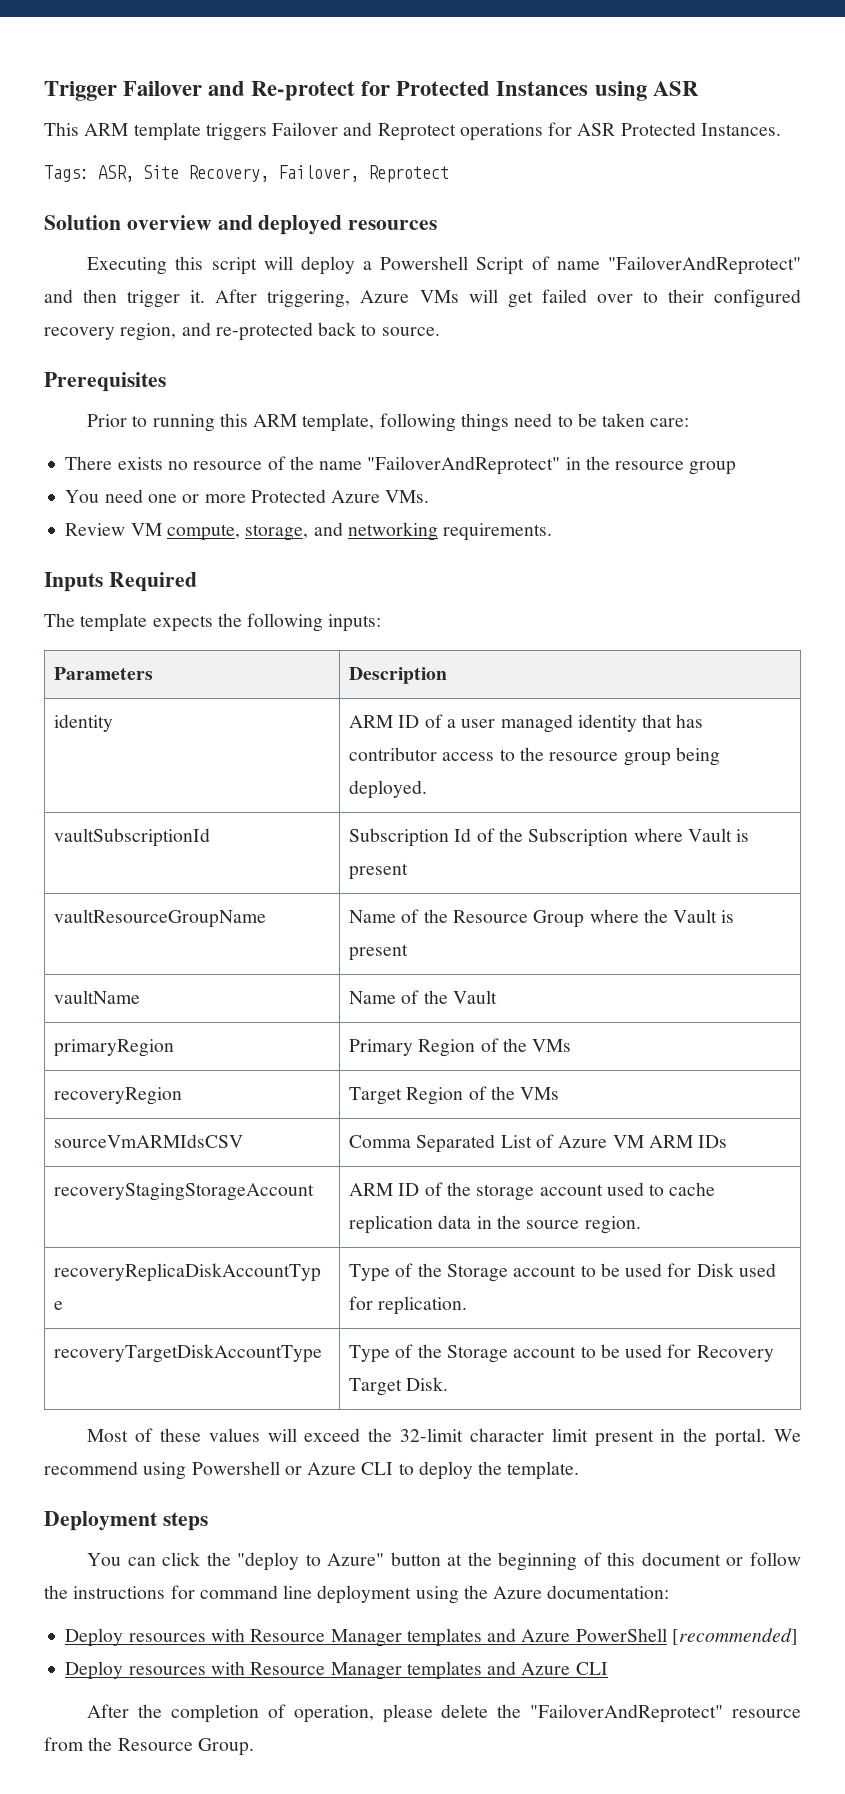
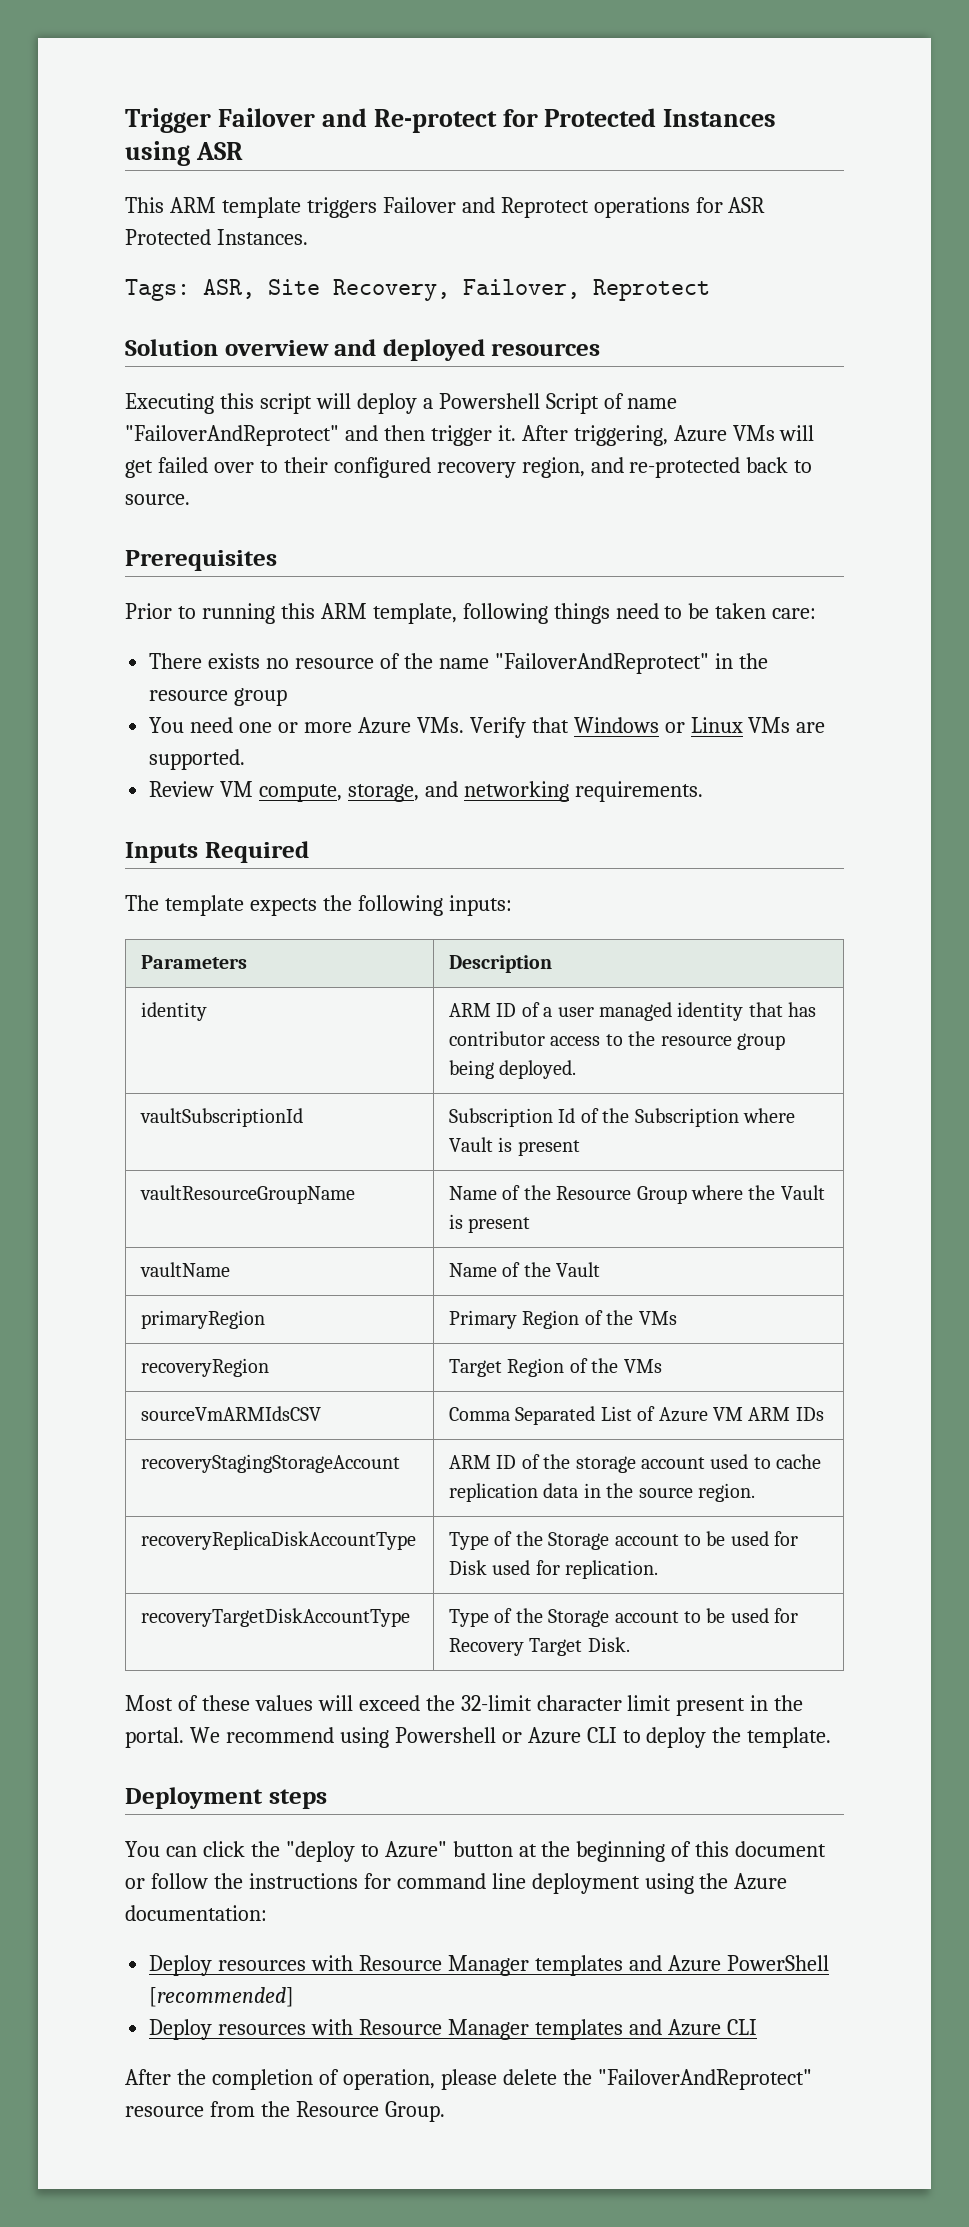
- You need one or more Protected Azure VMs.
+ You need one or more Azure VMs. Verify that Windows or Linux VMs are supported.

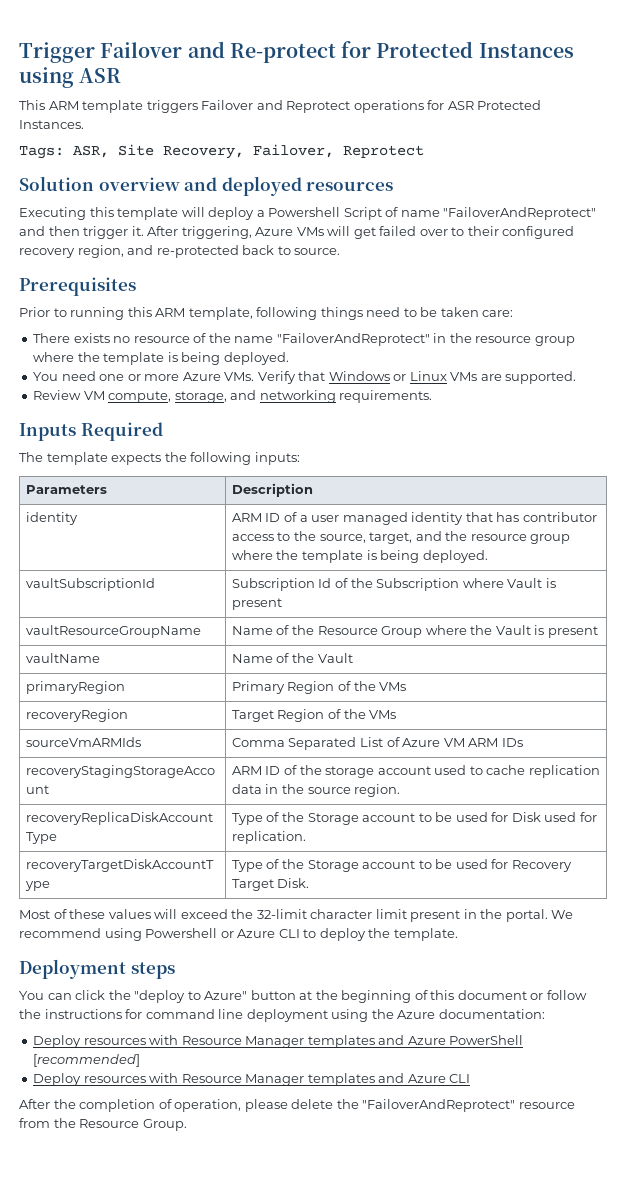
- Executing this script will deploy a Powershell Script of name "FailoverAndReprotect" and then trigger it.
+ Executing this template will deploy a Powershell Script of name "FailoverAndReprotect" and then trigger it.
- There exists no resource of the name "FailoverAndReprotect" in the resource group
+ There exists no resource of the name "FailoverAndReprotect" in the resource group where the template is being deployed.
- identity | ARM ID of a user managed identity that has contributor access to the resource group being deployed.
+ identity | ARM ID of a user managed identity that has contributor access to the source, target, and the resource group where the template is being deployed.
- sourceVmARMIdsCSV | Comma Separated List of Azure VM ARM IDs
+ sourceVmARMIds | Comma Separated List of Azure VM ARM IDs

